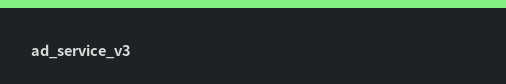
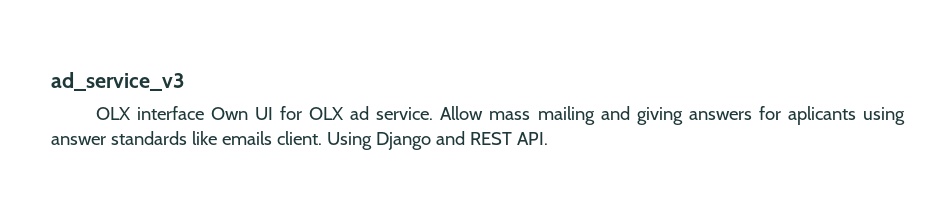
+ OLX interface Own UI for OLX ad service. Allow mass mailing and giving answers for aplicants using answer standards like emails client. Using Django and REST API.

